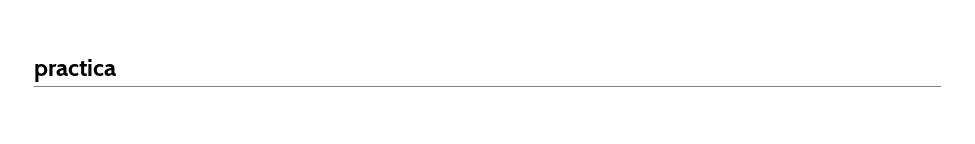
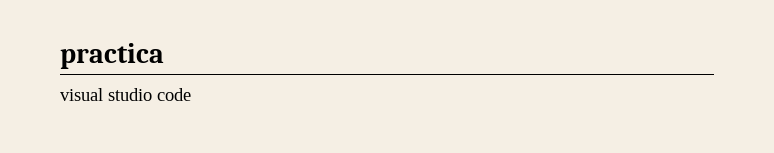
+ visual studio code

